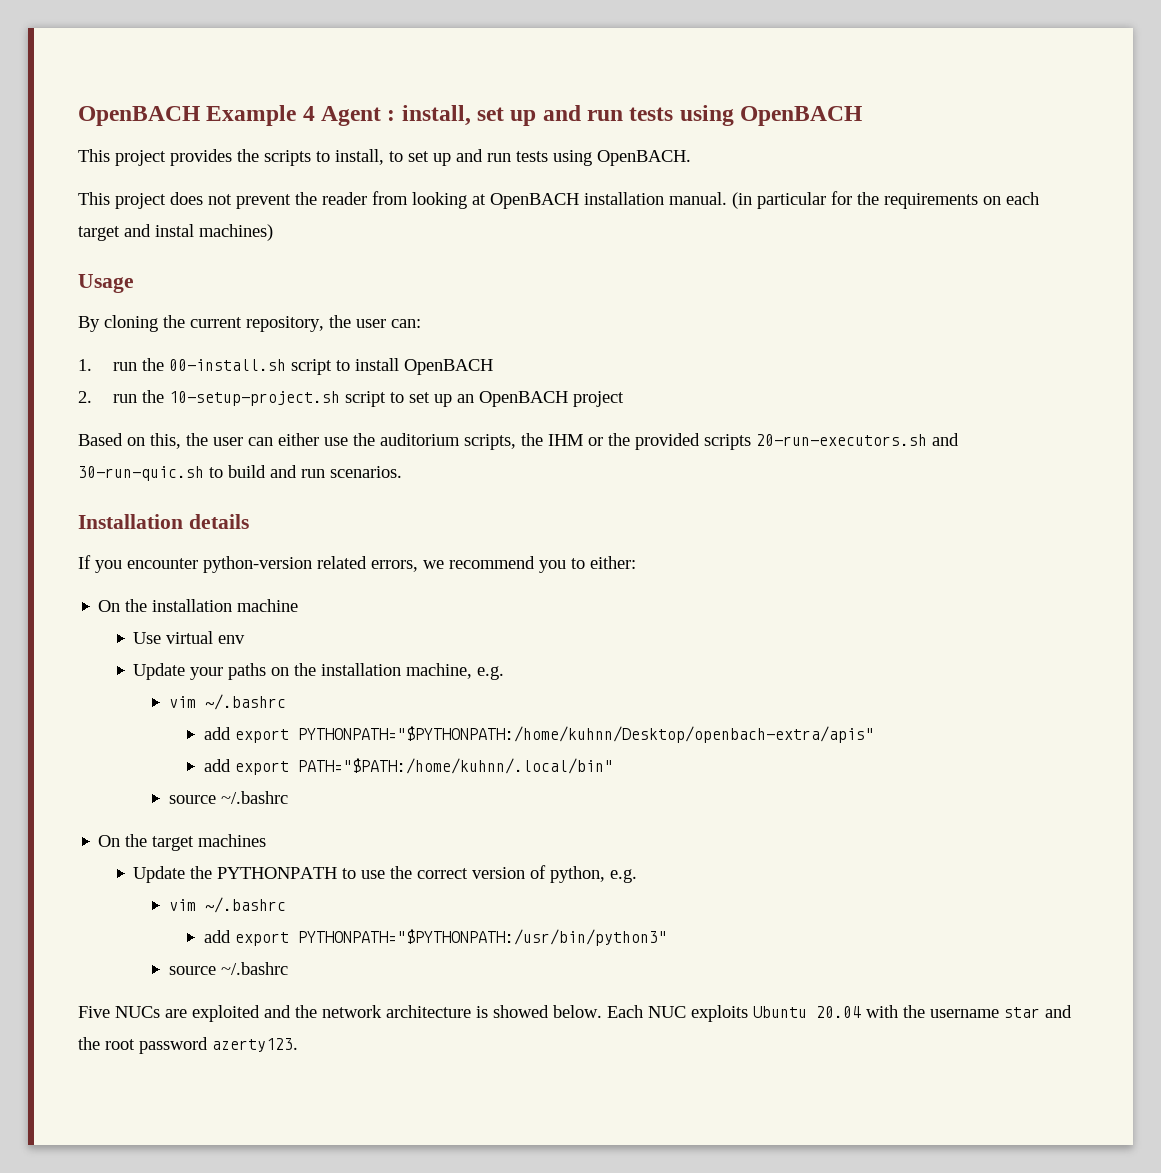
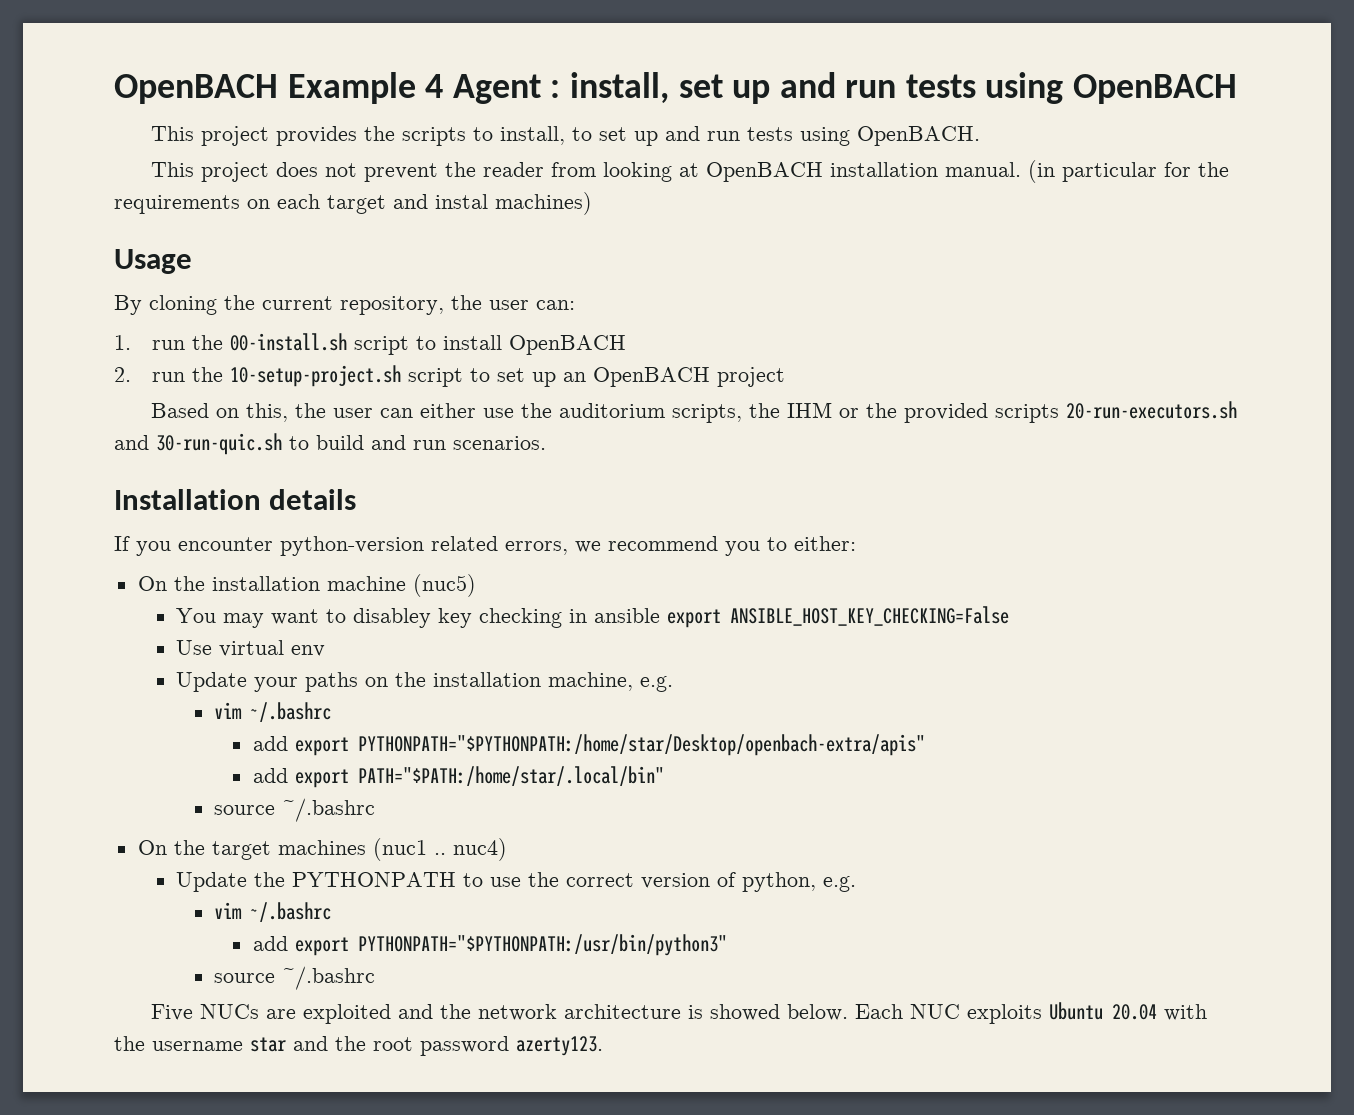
- On the installation machine
+ On the installation machine (nuc5)
+ You may want to disabley key checking in ansible export ANSIBLE_HOST_KEY_CHECKING=False
- add export PYTHONPATH="$PYTHONPATH:/home/kuhnn/Desktop/openbach-extra/apis"
- add export PATH="$PATH:/home/kuhnn/.local/bin"
+ add export PYTHONPATH="$PYTHONPATH:/home/star/Desktop/openbach-extra/apis"
+ add export PATH="$PATH:/home/star/.local/bin"
- On the target machines
+ On the target machines (nuc1 .. nuc4)

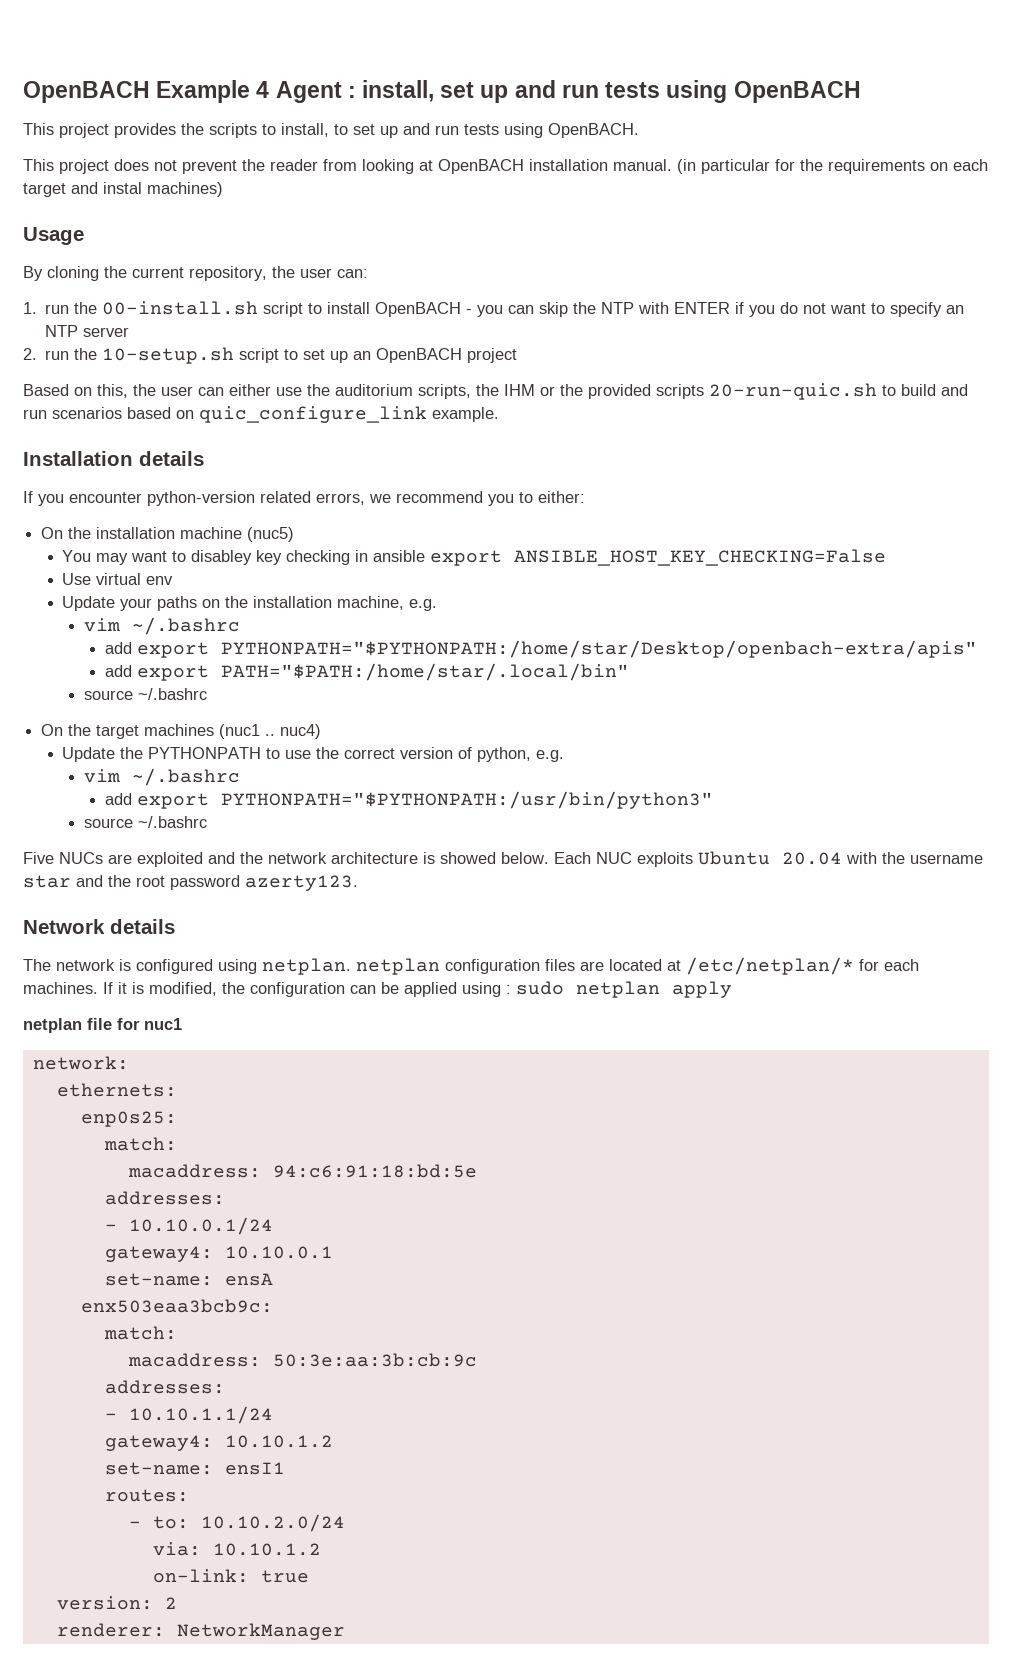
- 1. run the 00-install.sh script to install OpenBACH
+ 1. run the 00-install.sh script to install OpenBACH - you can skip the NTP with ENTER if you do not want to specify an NTP server
- 2. run the 10-setup-project.sh script to set up an OpenBACH project
+ 2. run the 10-setup.sh script to set up an OpenBACH project
- Based on this, the user can either use the auditorium scripts, the IHM or the provided scripts 20-run-executors.sh and 30-run-quic.sh to build and run scenarios.
+ Based on this, the user can either use the auditorium scripts, the IHM or the provided scripts 20-run-quic.sh to build and run scenarios based on quic_configure_link example.
+ Network details
+ The network is configured using netplan. netplan configuration files are located at /etc/netplan/* for each machines. If it is modified, the configuration can be applied using : sudo netplan apply
+ netplan file for nuc1
+ network:
+ ethernets:
+ enp0s25:
+ match:
+ macaddress: 94:c6:91:18:bd:5e
+ addresses:
+ - 10.10.0.1/24
+ gateway4: 10.10.0.1
+ set-name: ensA
+ enx503eaa3bcb9c:
+ match:
+ macaddress: 50:3e:aa:3b:cb:9c
+ addresses:
+ - 10.10.1.1/24
+ gateway4: 10.10.1.2
+ set-name: ensI1
+ routes:
+ - to: 10.10.2.0/24
+ via: 10.10.1.2
+ on-link: true
+ version: 2
+ renderer: NetworkManager

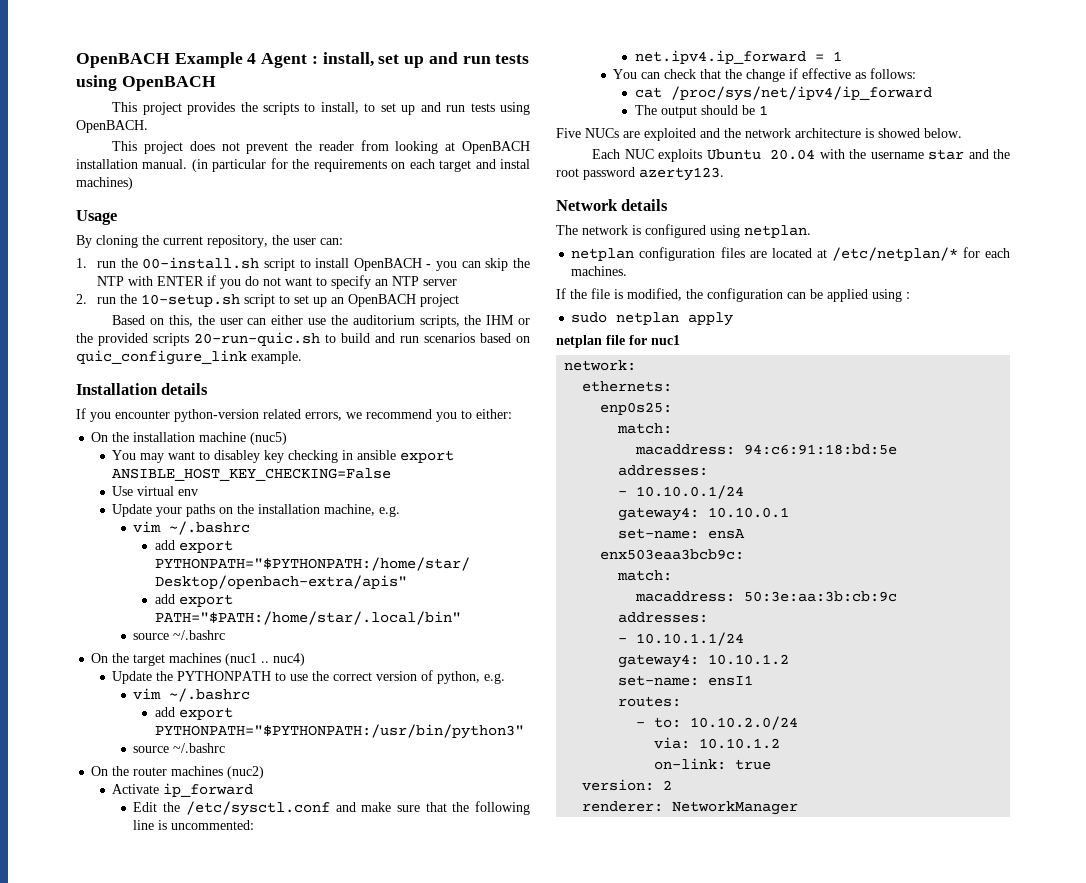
+ On the router machines (nuc2)
+ Activate ip_forward
+ Edit the /etc/sysctl.conf and make sure that the following line is uncommented:
+ net.ipv4.ip_forward = 1
+ You can check that the change if effective as follows:
+ cat /proc/sys/net/ipv4/ip_forward
+ The output should be 1
- Five NUCs are exploited and the network architecture is showed below. Each NUC exploits Ubuntu 20.04 with the username star and the root password azerty123.
+ Five NUCs are exploited and the network architecture is showed below.
+ Each NUC exploits Ubuntu 20.04 with the username star and the root password azerty123.
- The network is configured using netplan. netplan configuration files are located at /etc/netplan/* for each machines. If it is modified, the configuration can be applied using : sudo netplan apply
+ The network is configured using netplan.
+ netplan configuration files are located at /etc/netplan/* for each machines.
+ If the file is modified, the configuration can be applied using :
+ sudo netplan apply

